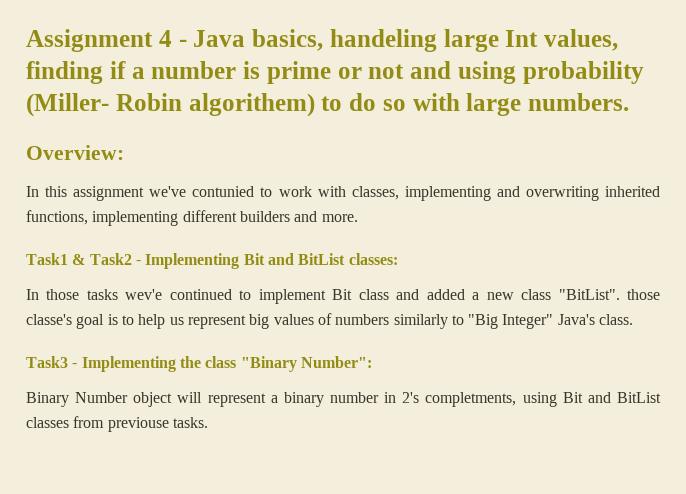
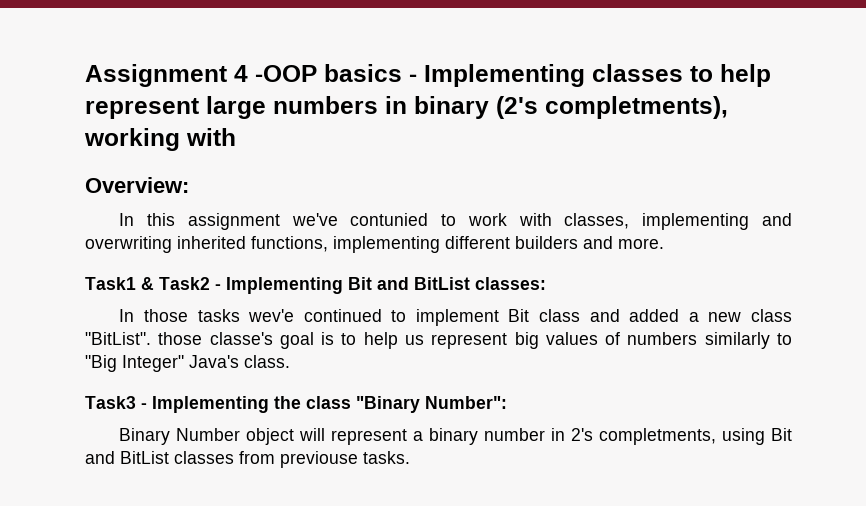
- Assignment 4 - Java basics, handeling large Int values, finding if a number is prime or not and using probability (Miller- Robin algorithem) to do so with large numbers.
+ Assignment 4 -OOP basics - Implementing classes to help represent large numbers in binary (2's completments), working with

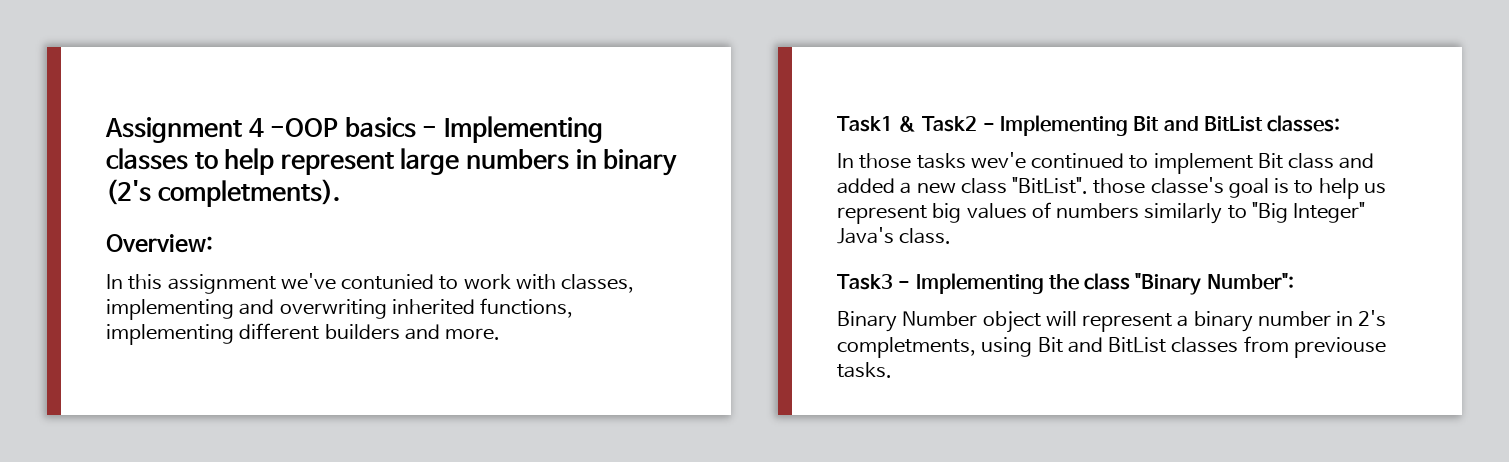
- Assignment 4 -OOP basics - Implementing classes to help represent large numbers in binary (2's completments), working with
+ Assignment 4 -OOP basics - Implementing classes to help represent large numbers in binary (2's completments).

